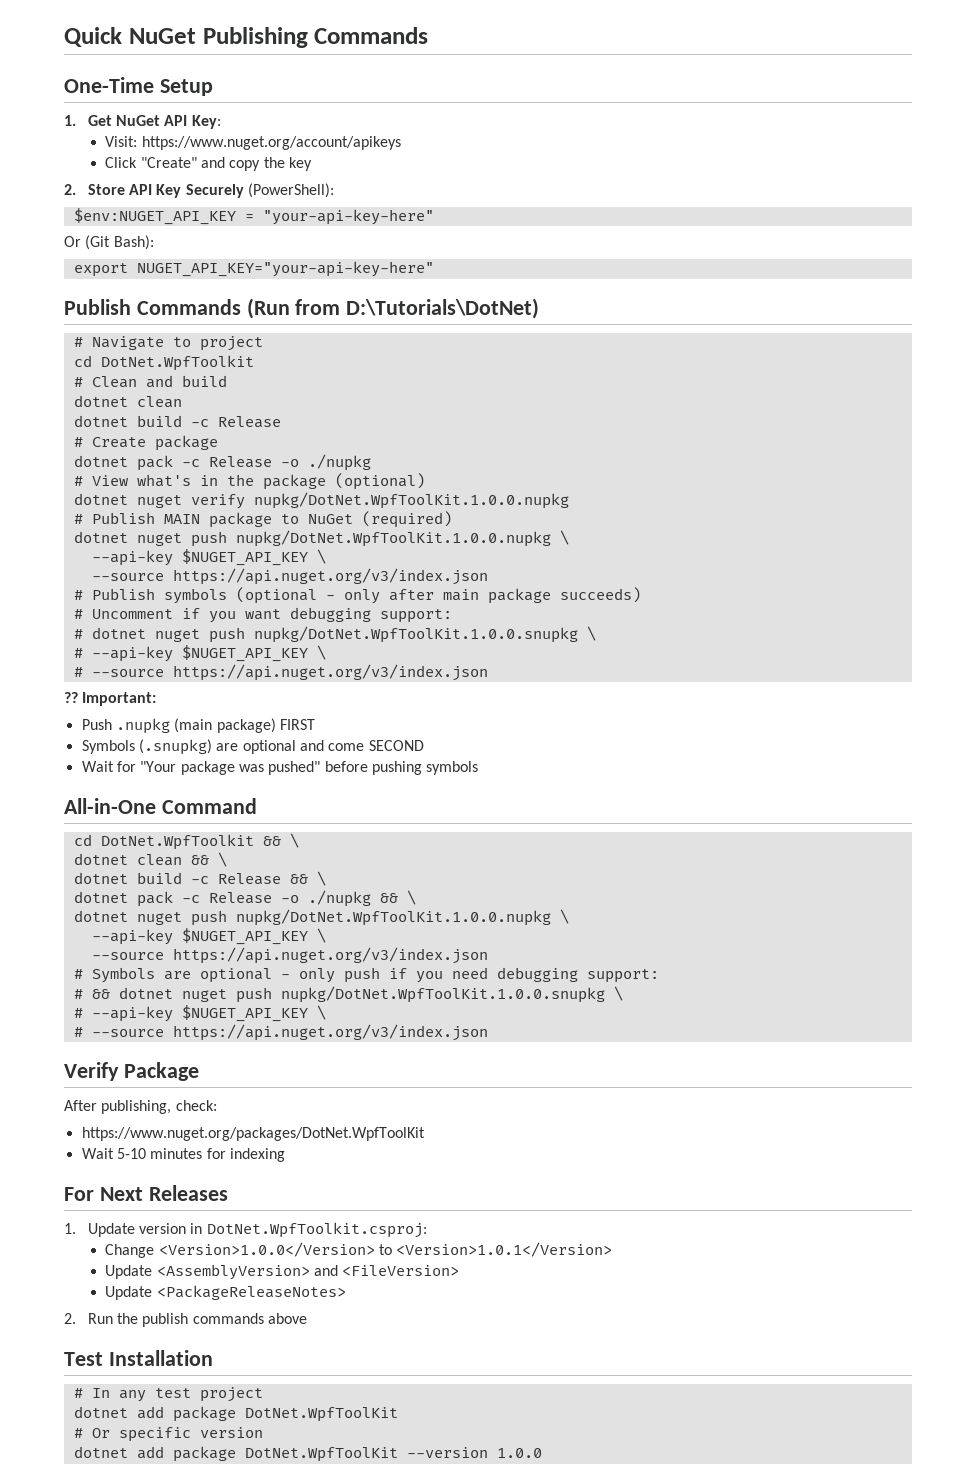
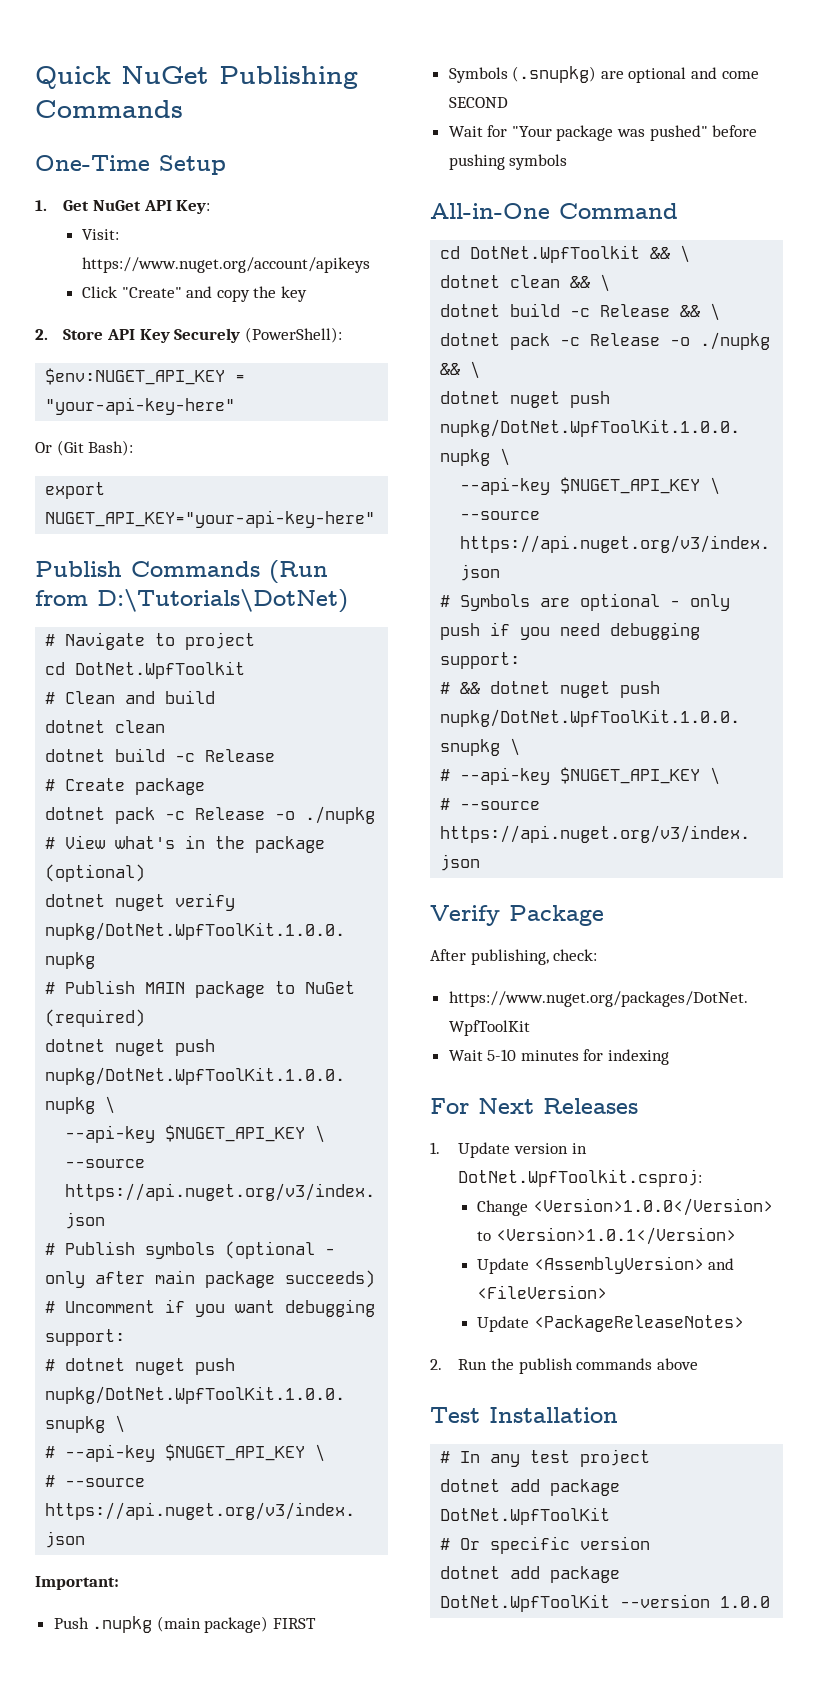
- ??

